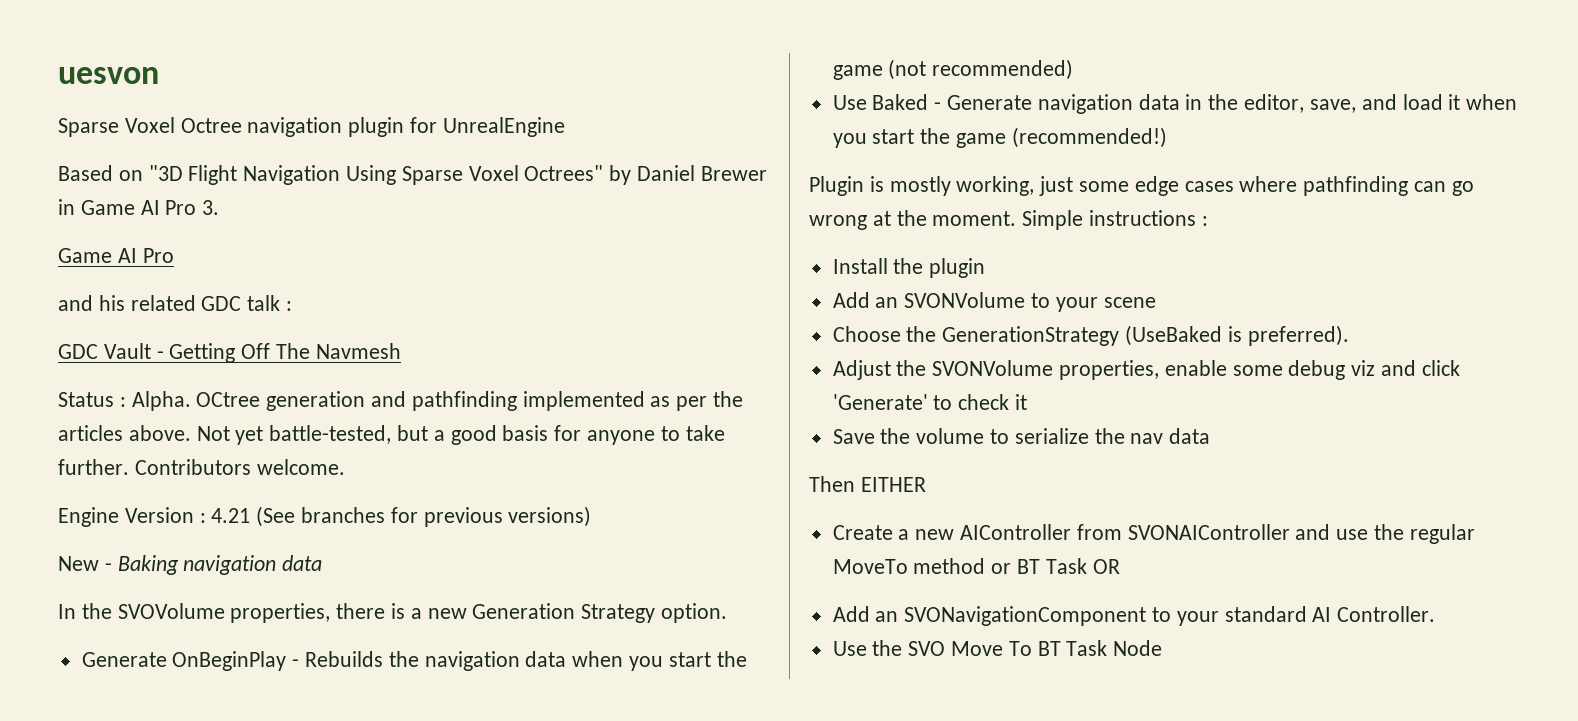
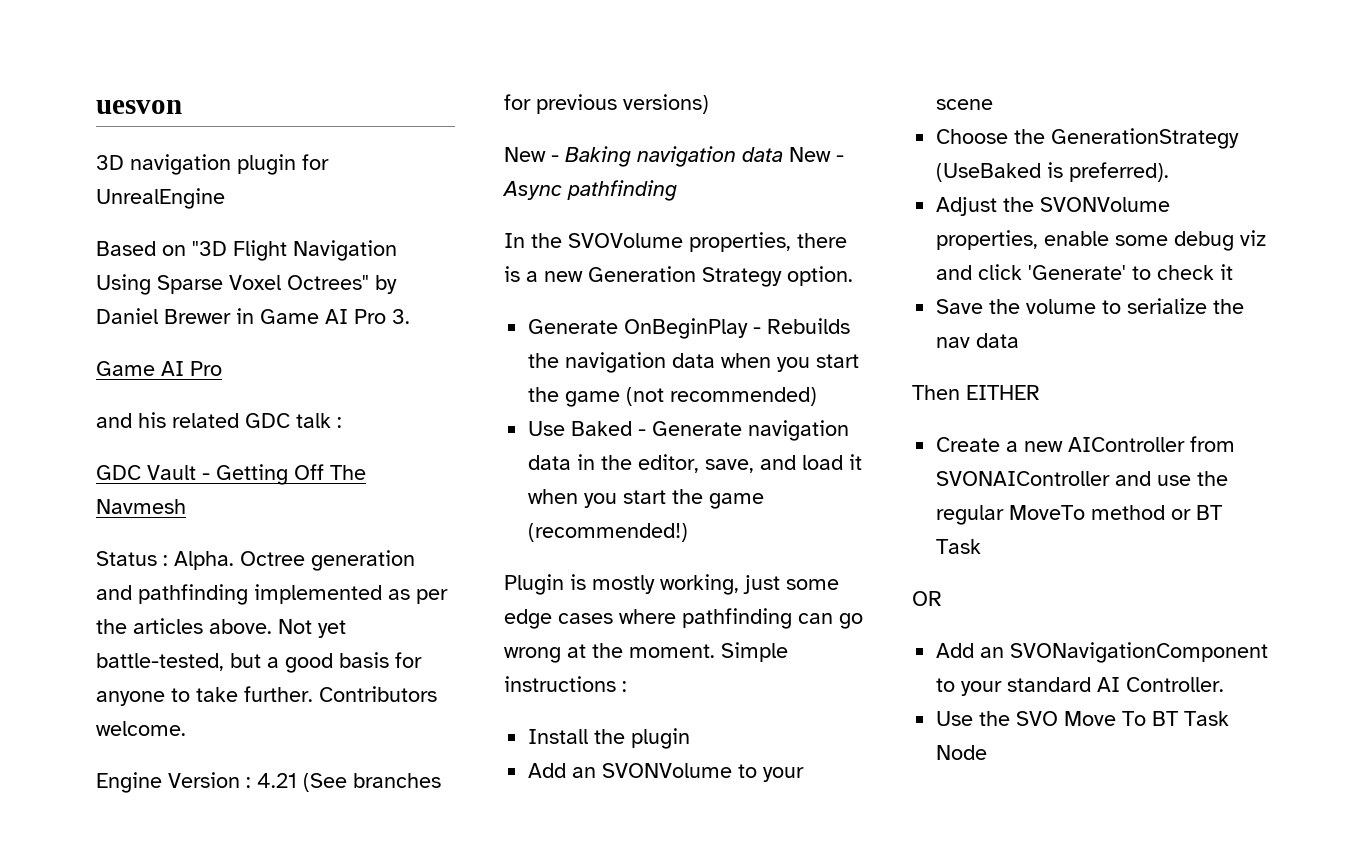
- Sparse Voxel Octree navigation plugin for UnrealEngine
+ 3D navigation plugin for UnrealEngine
- OCtree generation and pathfinding implemented as per the articles above.
+ Octree generation and pathfinding implemented as per the articles above.
- New - Baking navigation data
+ New - Baking navigation data New - Async pathfinding
- Create a new AIController from SVONAIController and use the regular MoveTo method or BT Task OR
+ Create a new AIController from SVONAIController and use the regular MoveTo method or BT Task
+ OR

